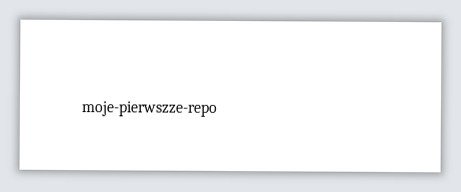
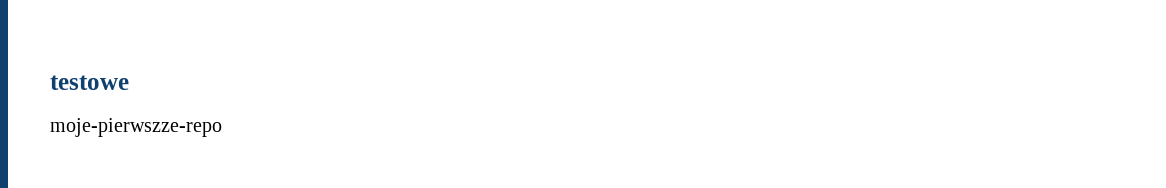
+ testowe

